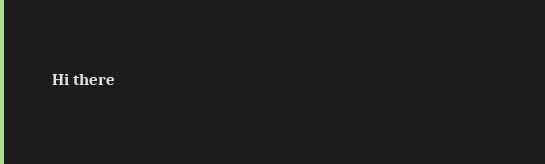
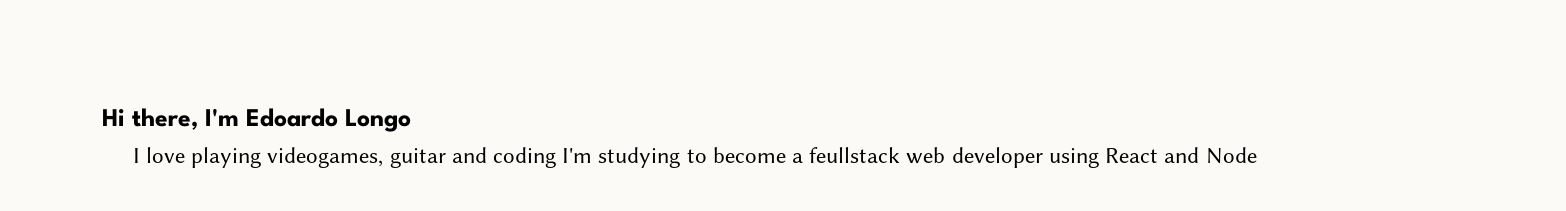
- Hi there
+ Hi there, I'm Edoardo Longo
+ I love playing videogames, guitar and coding I'm studying to become a feullstack web developer using React and Node

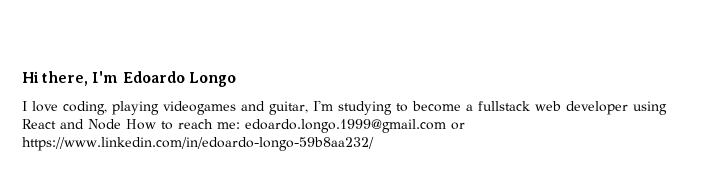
- I love playing videogames, guitar and coding I'm studying to become a feullstack web developer using React and Node
+ I love coding, playing videogames and guitar, I'm studying to become a fullstack web developer using React and Node How to reach me: edoardo.longo.1999@gmail.com or https://www.linkedin.com/in/edoardo-longo-59b8aa232/

